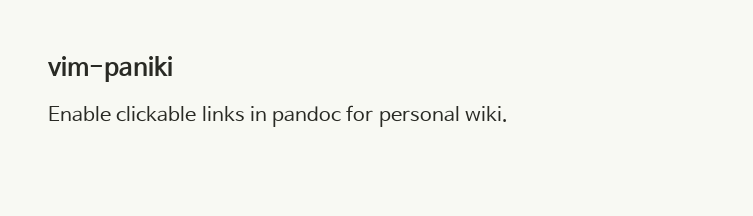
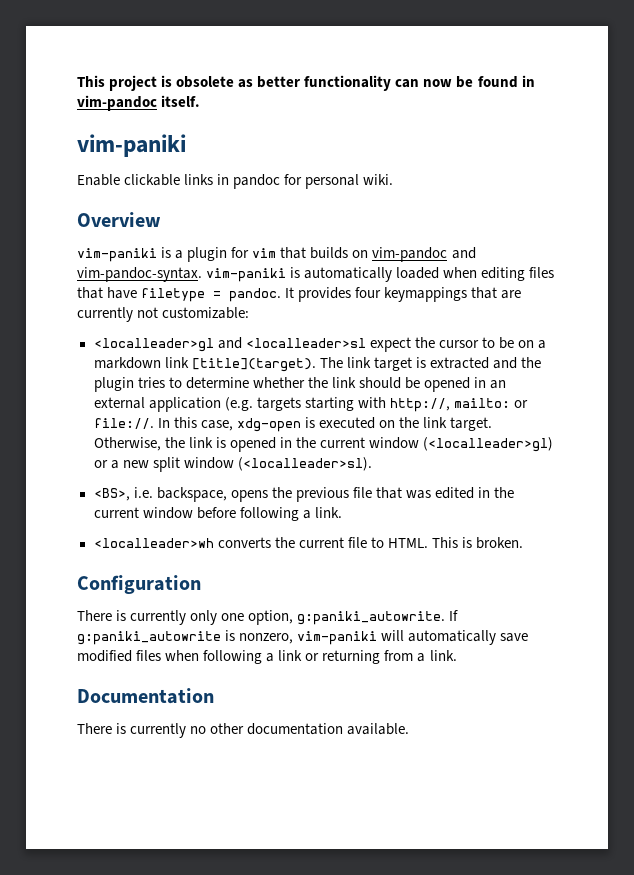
+ This project is obsolete as better functionality can now be found in vim-pandoc itself.
+ Overview
+ vim-paniki is a plugin for vim that builds on vim-pandoc and vim-pandoc-syntax. vim-paniki is automatically loaded when editing files that have filetype = pandoc. It provides four keymappings that are currently not customizable:
+ <localleader>gl and <localleader>sl expect the cursor to be on a markdown link [title](target). The link target is extracted and the plugin tries to determine whether the link should be opened in an external application (e.g. targets starting with http://, mailto: or file://. In this case, xdg-open is executed on the link target. Otherwise, the link is opened in the current window (<localleader>gl) or a new split window (<localleader>sl).
+ <BS>, i.e. backspace, opens the previous file that was edited in the current window before following a link.
+ <localleader>wh converts the current file to HTML. This is broken.
+ Configuration
+ There is currently only one option, g:paniki_autowrite. If g:paniki_autowrite is nonzero, vim-paniki will automatically save modified files when following a link or returning from a link.
+ Documentation
+ There is currently no other documentation available.

